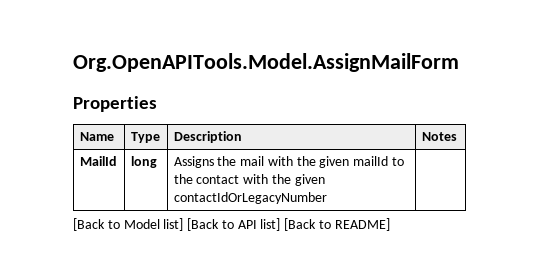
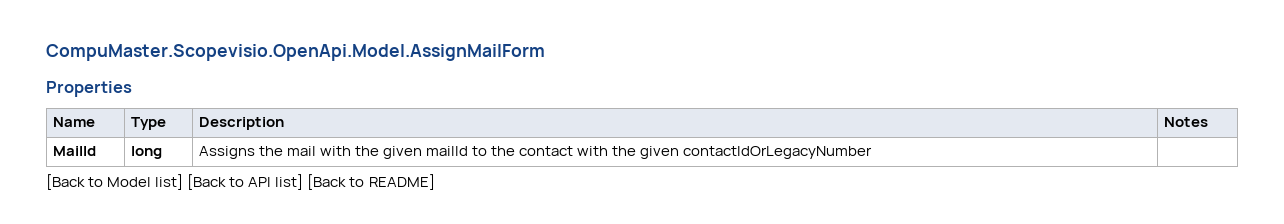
- Org.OpenAPITools.Model.AssignMailForm
+ CompuMaster.Scopevisio.OpenApi.Model.AssignMailForm

